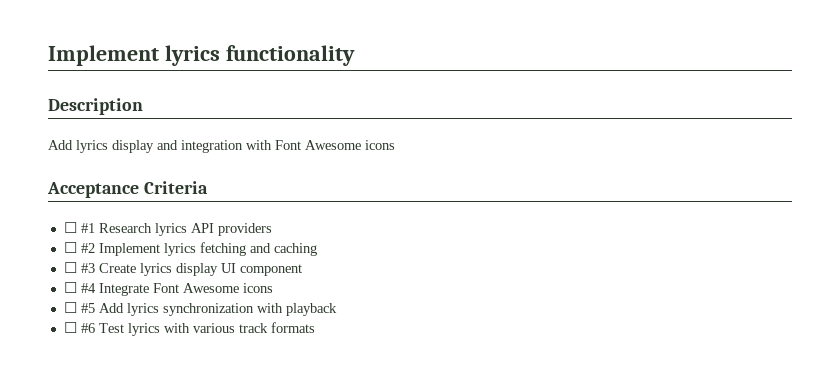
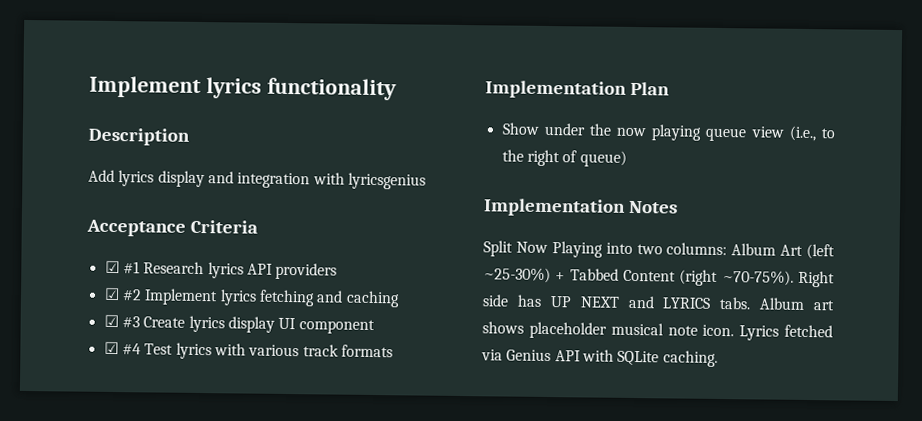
- Add lyrics display and integration with Font Awesome icons
+ Add lyrics display and integration with lyricsgenius
- ☐ #1 Research lyrics API providers
+ ☑ #1 Research lyrics API providers
- ☐ #2 Implement lyrics fetching and caching
+ ☑ #2 Implement lyrics fetching and caching
- ☐ #3 Create lyrics display UI component
+ ☑ #3 Create lyrics display UI component
- ☐ #4 Integrate Font Awesome icons
- ☐ #5 Add lyrics synchronization with playback
- ☐ #6 Test lyrics with various track formats
+ ☑ #4 Test lyrics with various track formats
+ Implementation Plan
+ Show under the now playing queue view (i.e., to the right of queue)
+ Implementation Notes
+ Split Now Playing into two columns: Album Art (left ~25-30%) + Tabbed Content (right ~70-75%). Right side has UP NEXT and LYRICS tabs. Album art shows placeholder musical note icon. Lyrics fetched via Genius API with SQLite caching.

